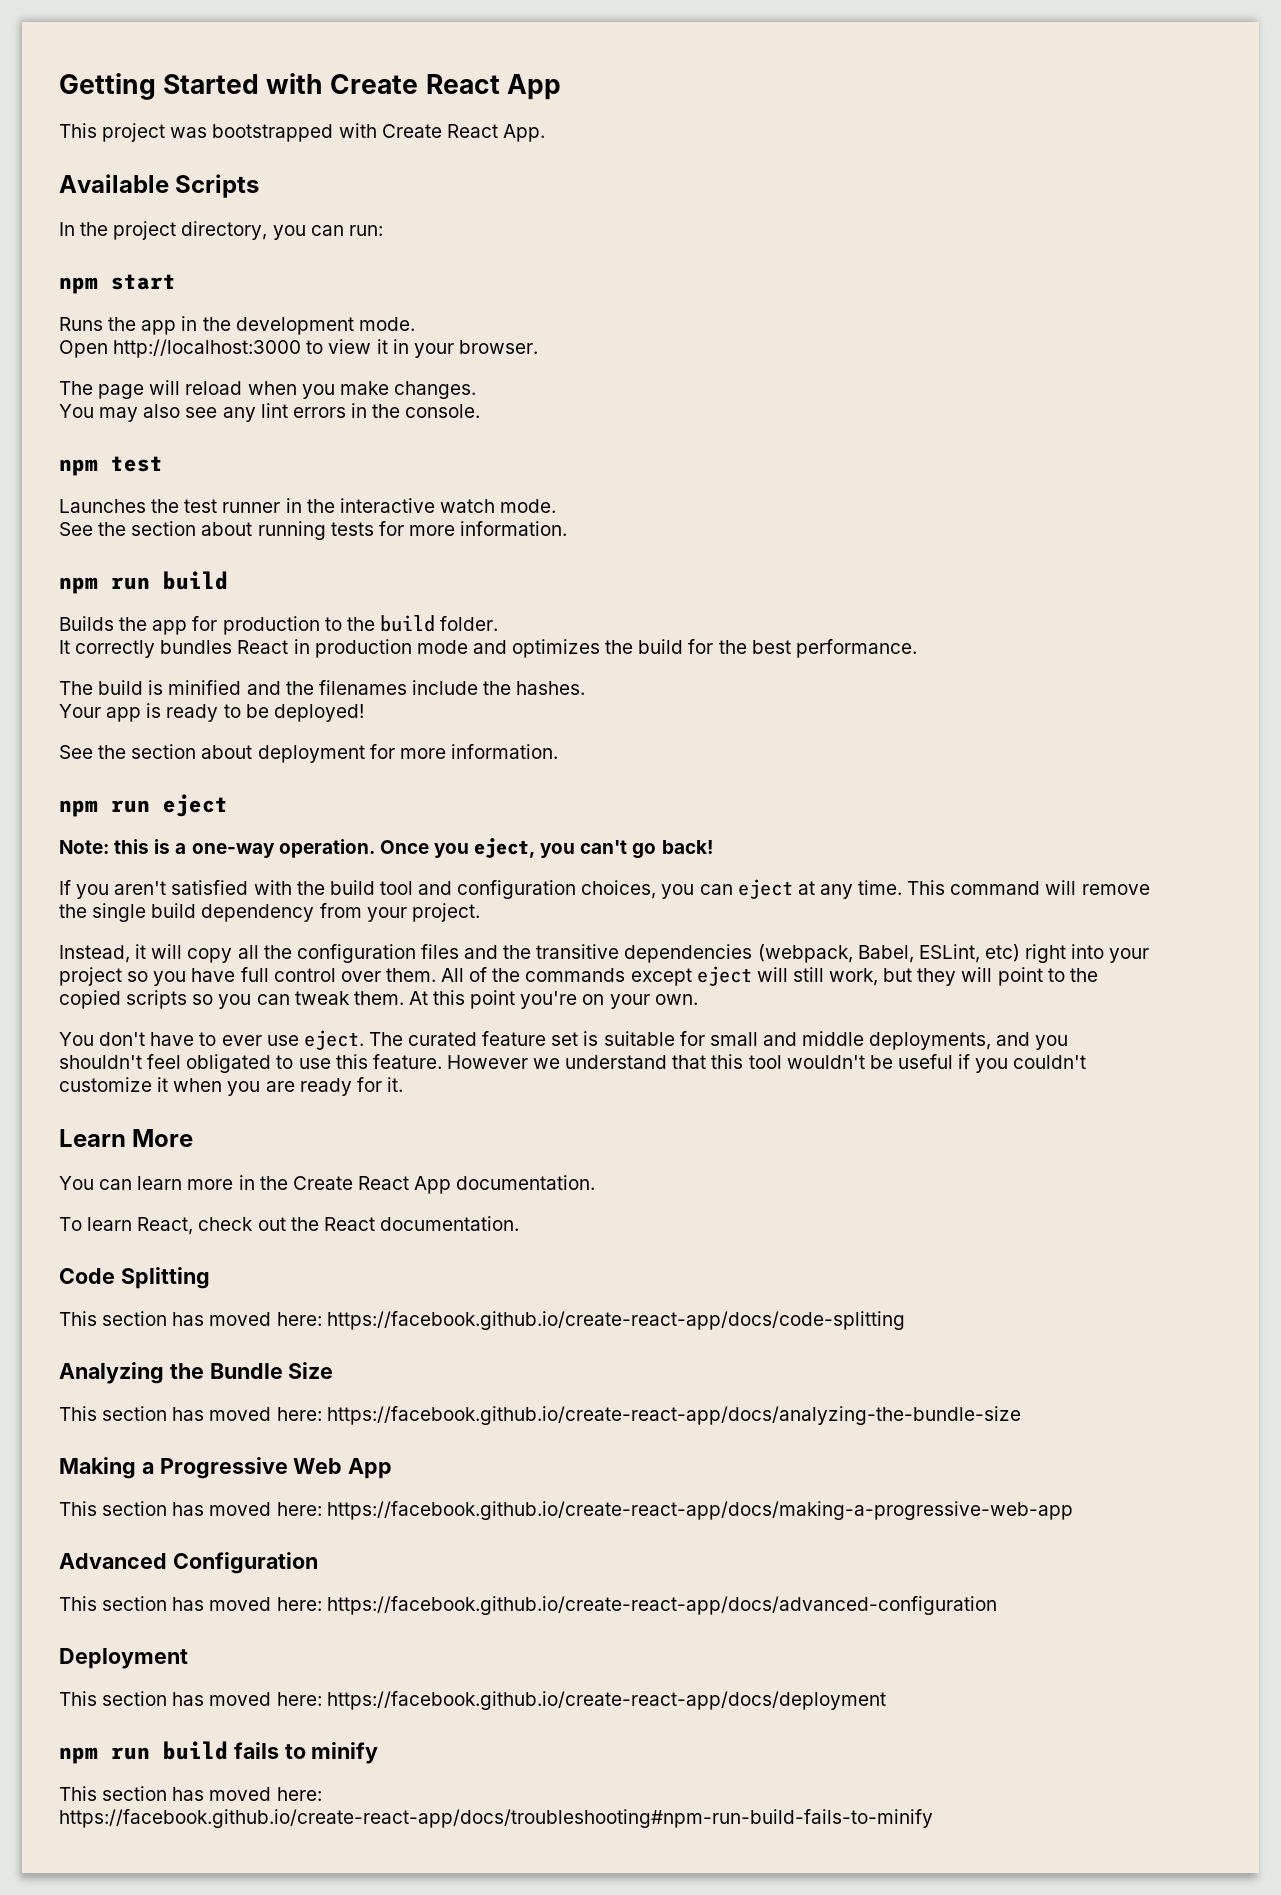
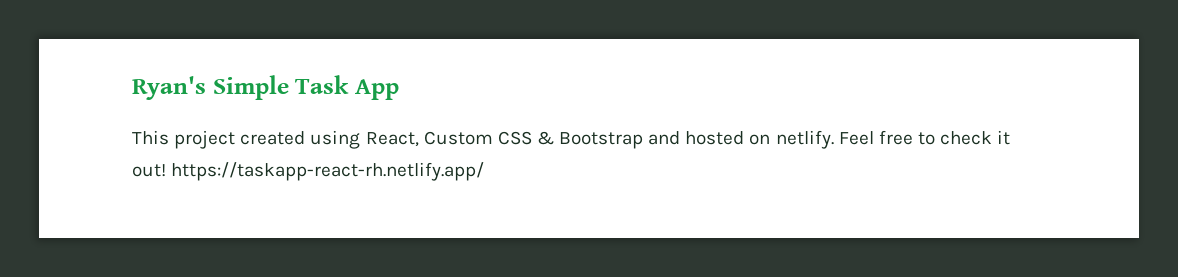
- Getting Started with Create React App
- This project was bootstrapped with Create React App.
- Available Scripts
- In the project directory, you can run:
- npm start
- Runs the app in the development mode.
- Open http://localhost:3000 to view it in your browser.
- The page will reload when you make changes.
- You may also see any lint errors in the console.
- npm test
- Launches the test runner in the interactive watch mode.
- See the section about running tests for more information.
- npm run build
- Builds the app for production to the build folder.
- It correctly bundles React in production mode and optimizes the build for the best performance.
- The build is minified and the filenames include the hashes.
- Your app is ready to be deployed!
- See the section about deployment for more information.
- npm run eject
- Note: this is a one-way operation. Once you eject, you can't go back!
- If you aren't satisfied with the build tool and configuration choices, you can eject at any time. This command will remove the single build dependency from your project.
- Instead, it will copy all the configuration files and the transitive dependencies (webpack, Babel, ESLint, etc) right into your project so you have full control over them. All of the commands except eject will still work, but they will point to the copied scripts so you can tweak them. At this point you're on your own.
- You don't have to ever use eject. The curated feature set is suitable for small and middle deployments, and you shouldn't feel obligated to use this feature. However we understand that this tool wouldn't be useful if you couldn't customize it when you are ready for it.
- Learn More
- You can learn more in the Create React App documentation.
- To learn React, check out the React documentation.
- Code Splitting
- This section has moved here: https://facebook.github.io/create-react-app/docs/code-splitting
- Analyzing the Bundle Size
- This section has moved here: https://facebook.github.io/create-react-app/docs/analyzing-the-bundle-size
- Making a Progressive Web App
- This section has moved here: https://facebook.github.io/create-react-app/docs/making-a-progressive-web-app
- Advanced Configuration
- This section has moved here: https://facebook.github.io/create-react-app/docs/advanced-configuration
- Deployment
- This section has moved here: https://facebook.github.io/create-react-app/docs/deployment
- npm run build fails to minify
- This section has moved here: https://facebook.github.io/create-react-app/docs/troubleshooting#npm-run-build-fails-to-minify
+ Ryan's Simple Task App
+ This project created using React, Custom CSS & Bootstrap and hosted on netlify. Feel free to check it out! https://taskapp-react-rh.netlify.app/

